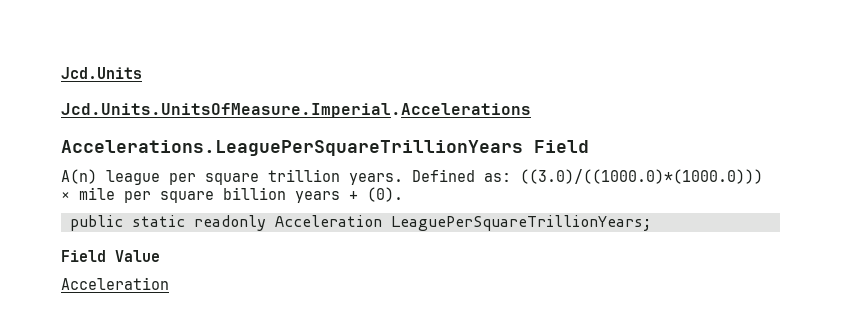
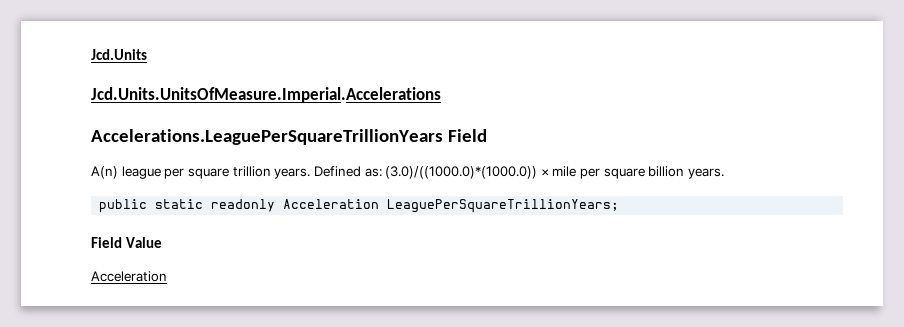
- Defined as: ((3.0)/((1000.0)*(1000.0))) × mile per square billion years + (0).
+ Defined as: (3.0)/((1000.0)*(1000.0)) × mile per square billion years.

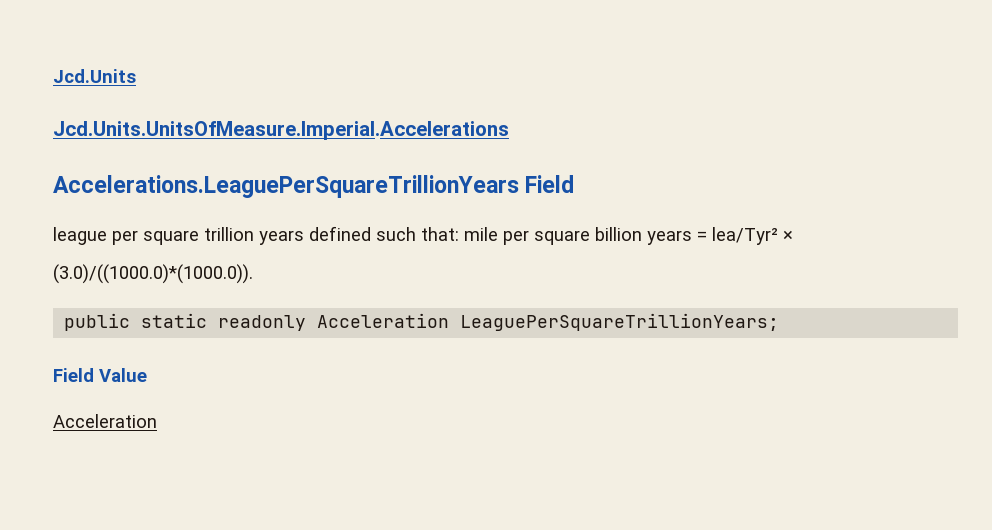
- A(n) league per square trillion years. Defined as: (3.0)/((1000.0)*(1000.0)) × mile per square billion years.
+ league per square trillion years defined such that: mile per square billion years = lea/Tyr² ×
+ (3.0)/((1000.0)*(1000.0)).

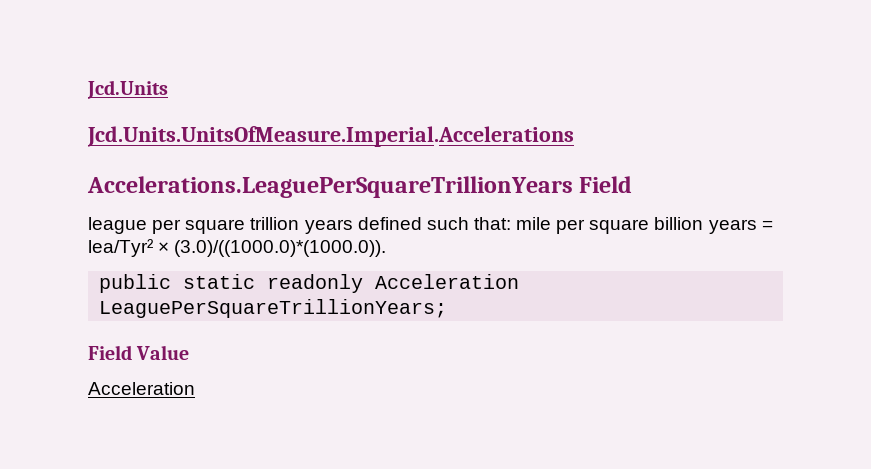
- league per square trillion years defined such that: mile per square billion years = lea/Tyr² ×
- (3.0)/((1000.0)*(1000.0)).
+ league per square trillion years defined such that: mile per square billion years = lea/Tyr² × (3.0)/((1000.0)*(1000.0)).

